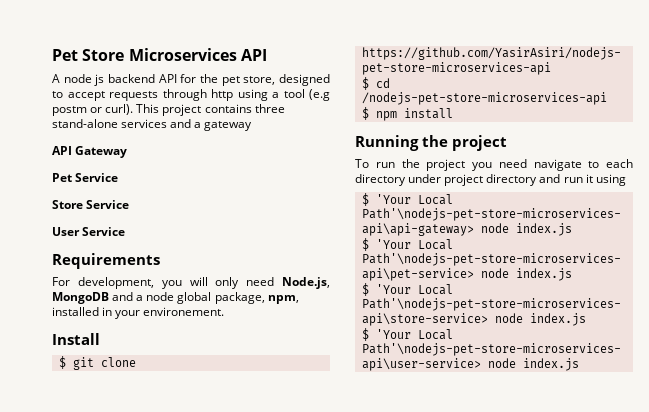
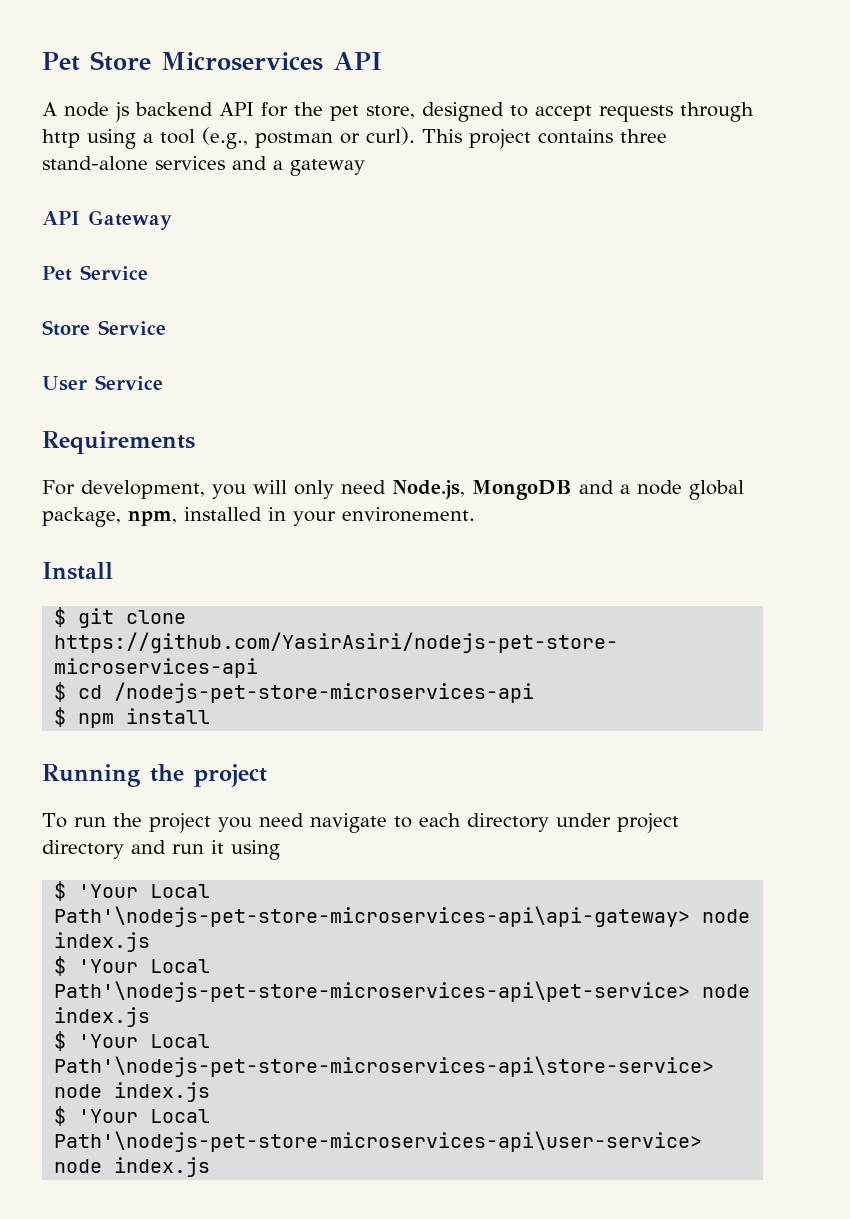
- A node js backend API for the pet store, designed to accept requests through http using a tool (e.g postm or curl).
+ A node js backend API for the pet store, designed to accept requests through http using a tool (e.g., postman or curl).

